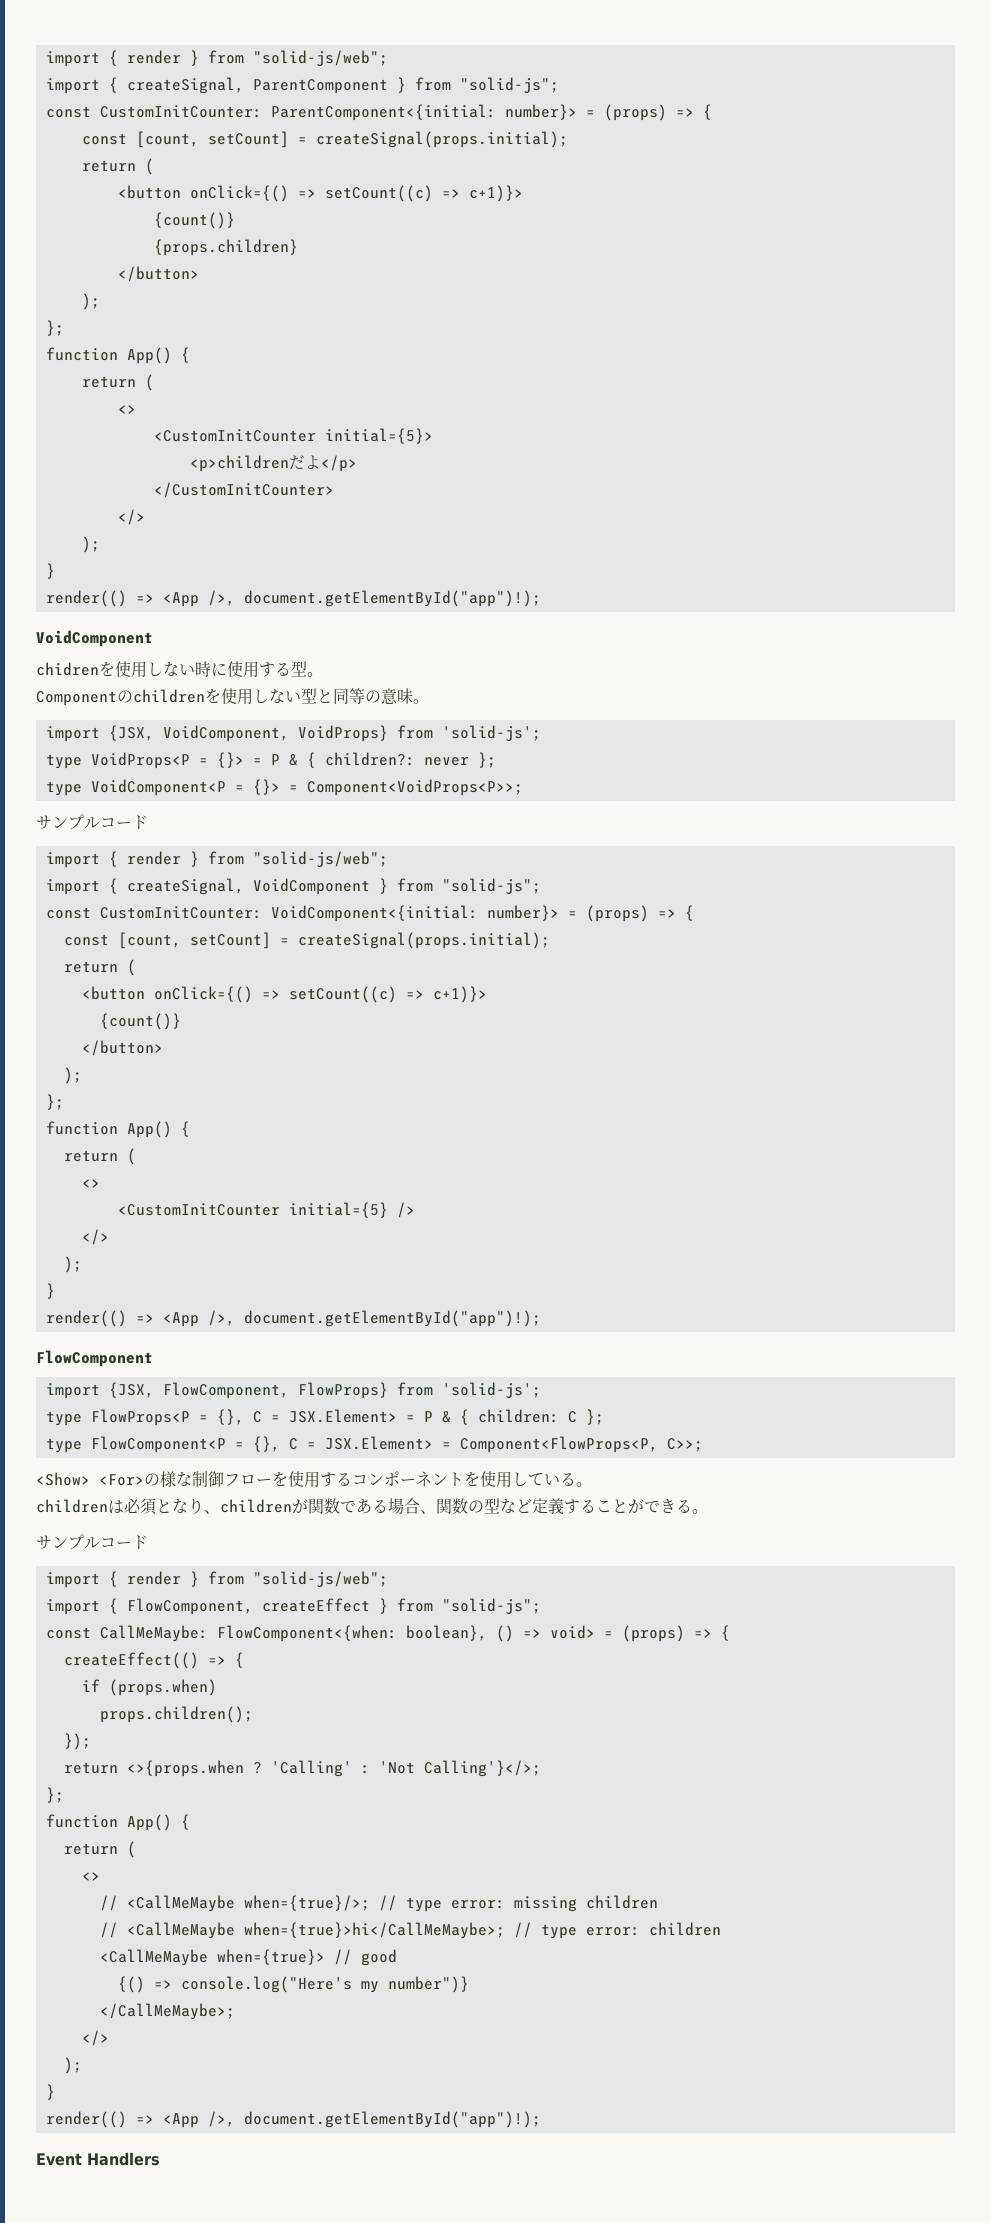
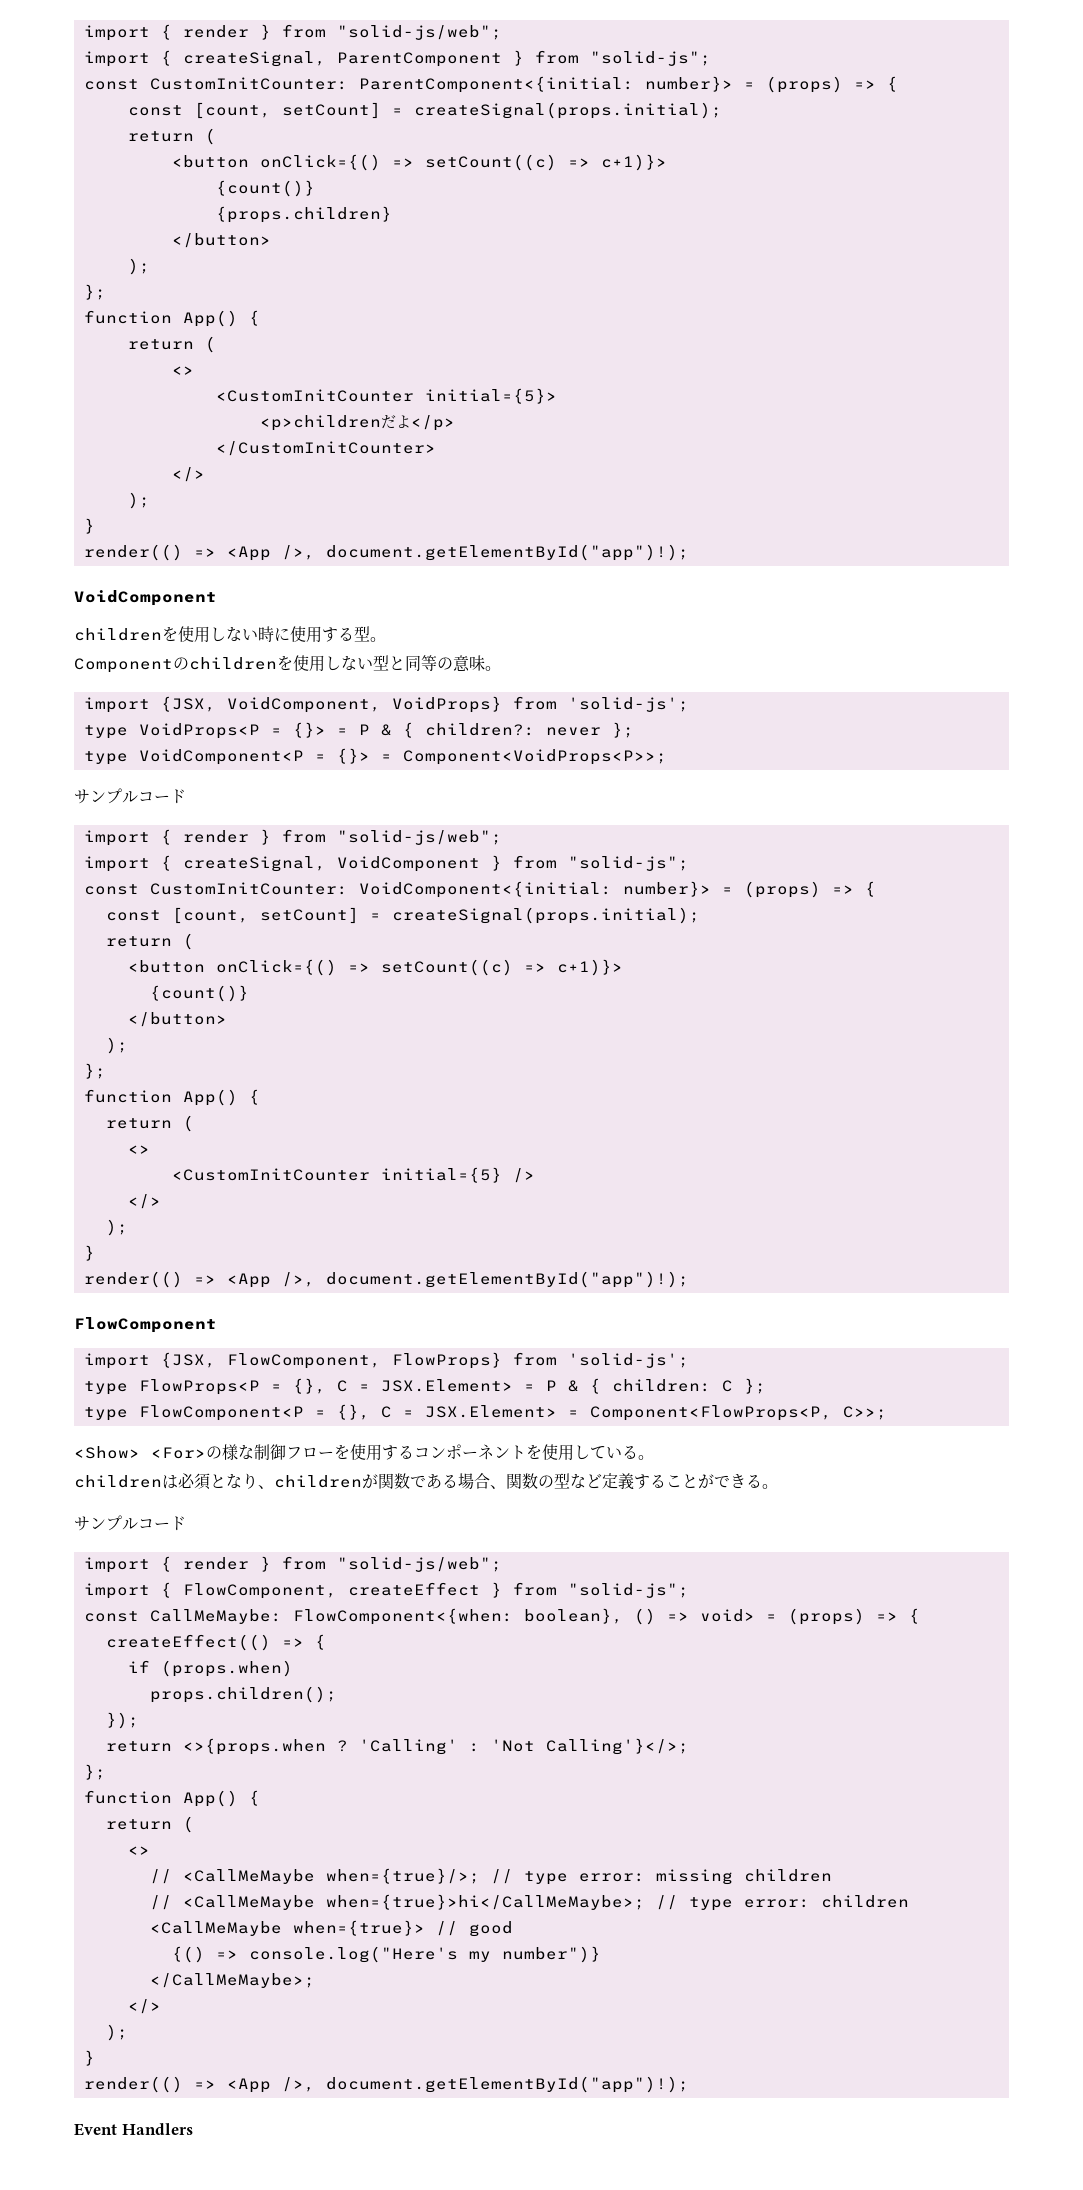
- chidrenを使用しない時に使用する型。
+ childrenを使用しない時に使用する型。

